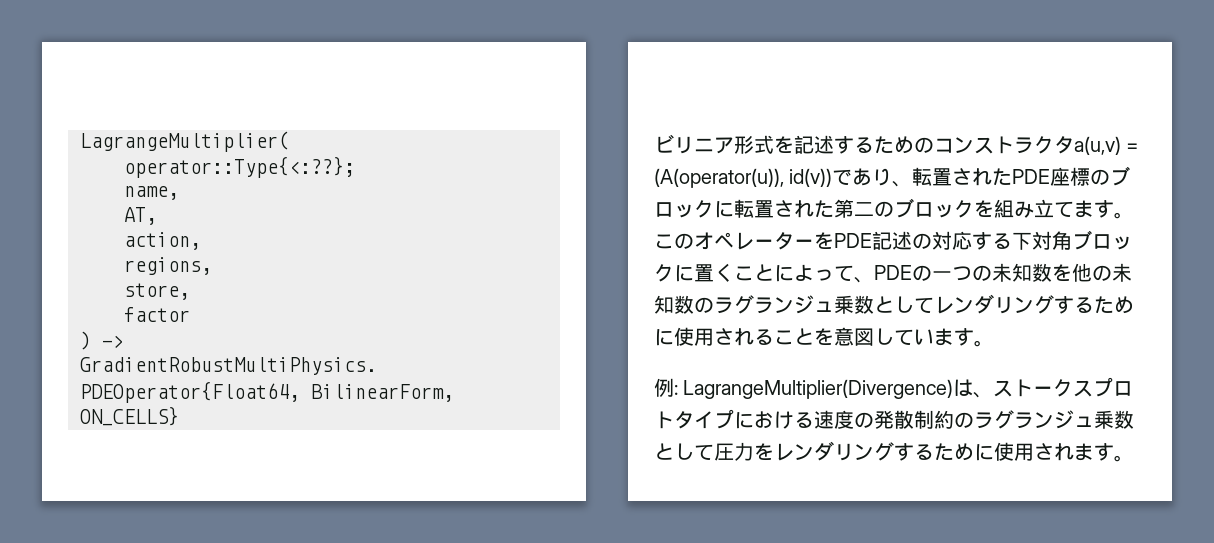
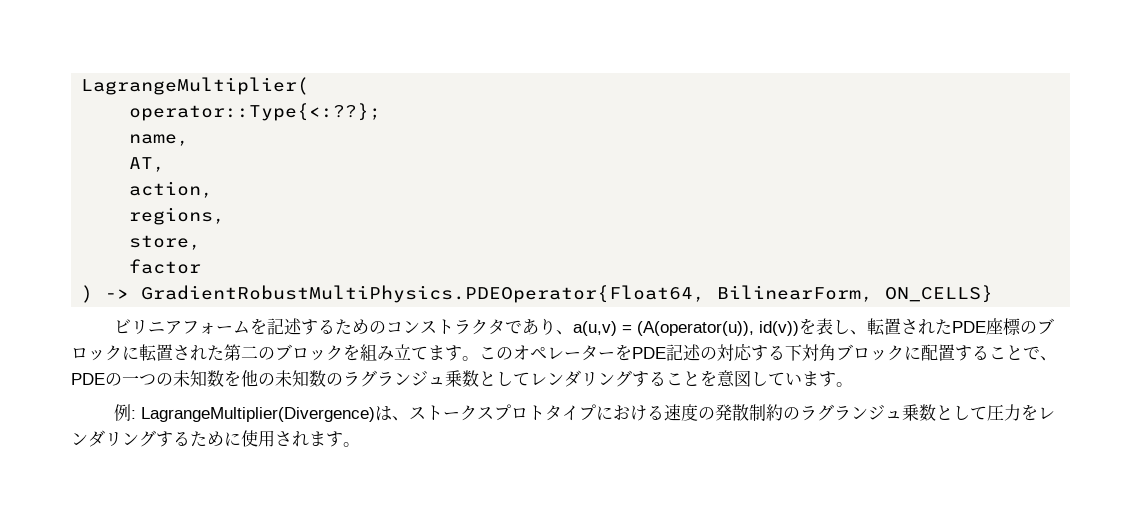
- ビリニア形式を記述するためのコンストラクタa(u,v) = (A(operator(u)), id(v))であり、転置されたPDE座標のブロックに転置された第二のブロックを組み立てます。
+ ビリニアフォームを記述するためのコンストラクタであり、a(u,v) = (A(operator(u)), id(v))を表し、転置されたPDE座標のブロックに転置された第二のブロックを組み立てます。
- このオペレーターをPDE記述の対応する下対角ブロックに置くことによって、PDEの一つの未知数を他の未知数のラグランジュ乗数としてレンダリングするために使用されることを意図しています。
+ このオペレーターをPDE記述の対応する下対角ブロックに配置することで、PDEの一つの未知数を他の未知数のラグランジュ乗数としてレンダリングすることを意図しています。

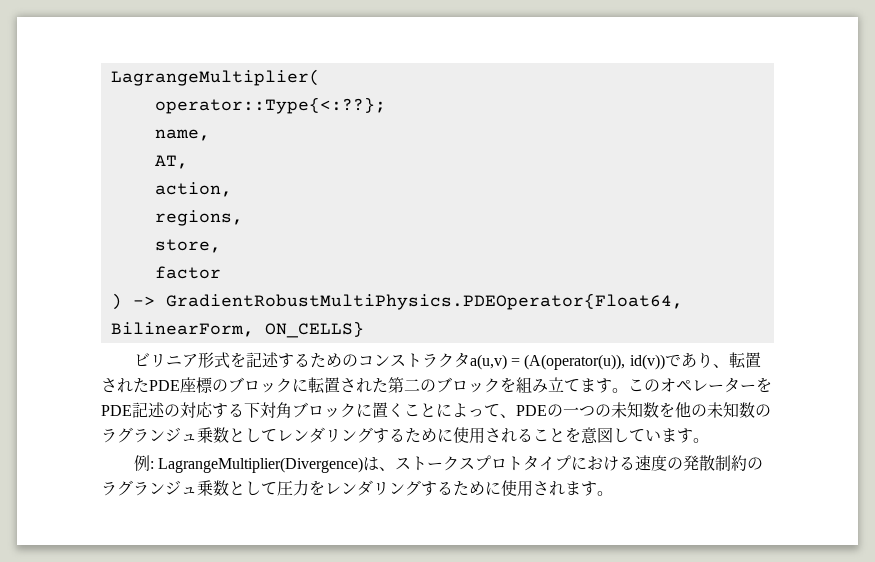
- ビリニアフォームを記述するためのコンストラクタであり、a(u,v) = (A(operator(u)), id(v))を表し、転置されたPDE座標のブロックに転置された第二のブロックを組み立てます。
+ ビリニア形式を記述するためのコンストラクタa(u,v) = (A(operator(u)), id(v))であり、転置されたPDE座標のブロックに転置された第二のブロックを組み立てます。
- このオペレーターをPDE記述の対応する下対角ブロックに配置することで、PDEの一つの未知数を他の未知数のラグランジュ乗数としてレンダリングすることを意図しています。
+ このオペレーターをPDE記述の対応する下対角ブロックに置くことによって、PDEの一つの未知数を他の未知数のラグランジュ乗数としてレンダリングするために使用されることを意図しています。

